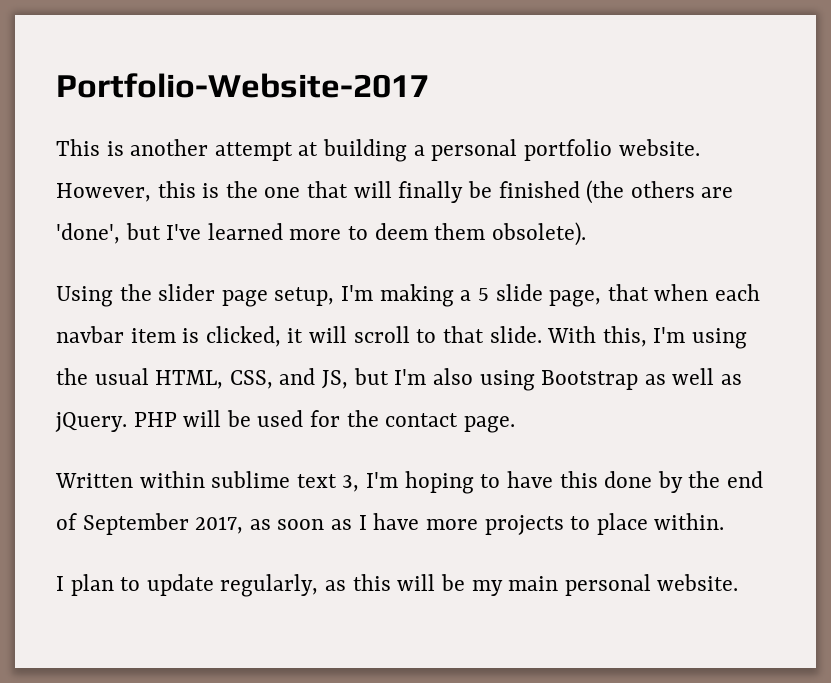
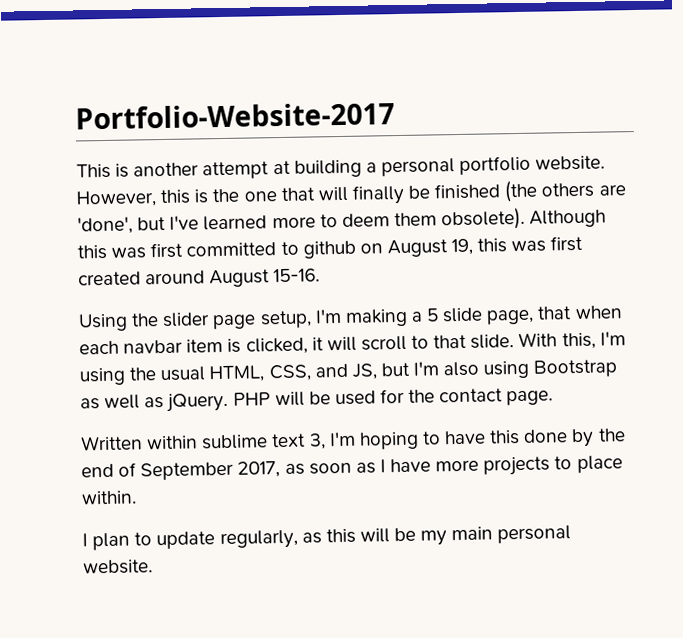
+ Although this was first committed to github on August 19, this was first created around August 15-16.

